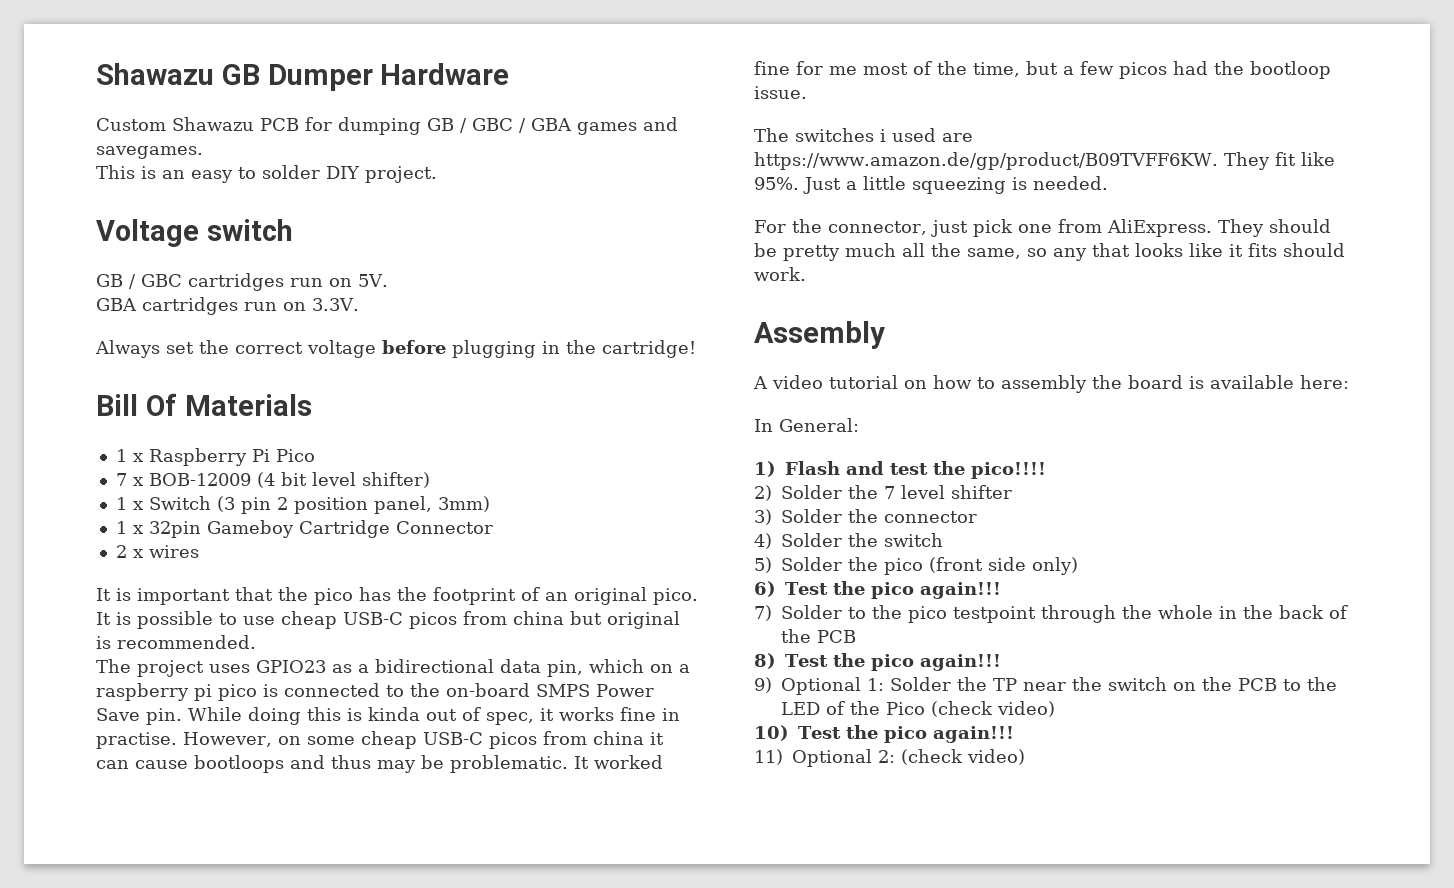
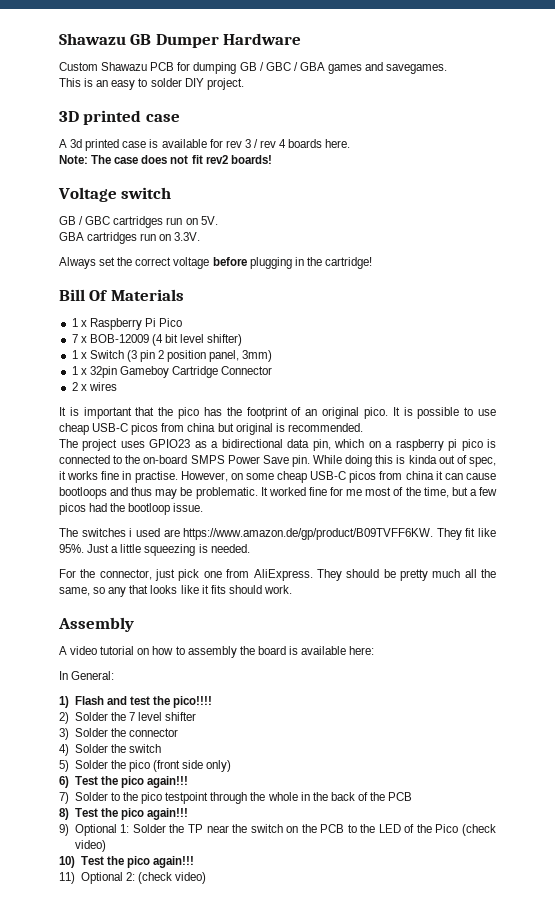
+ 3D printed case
+ A 3d printed case is available for rev 3 / rev 4 boards here.
+ Note: The case does not fit rev2 boards!

